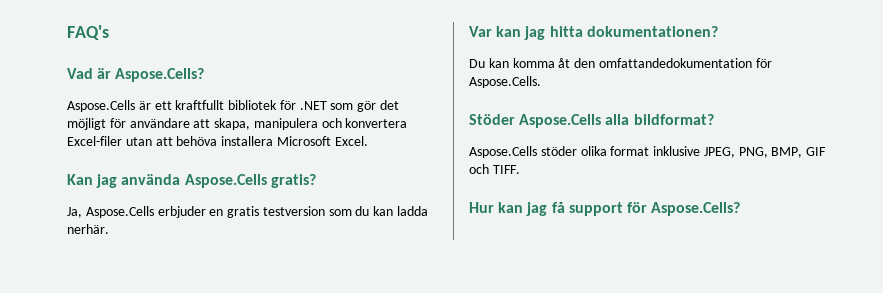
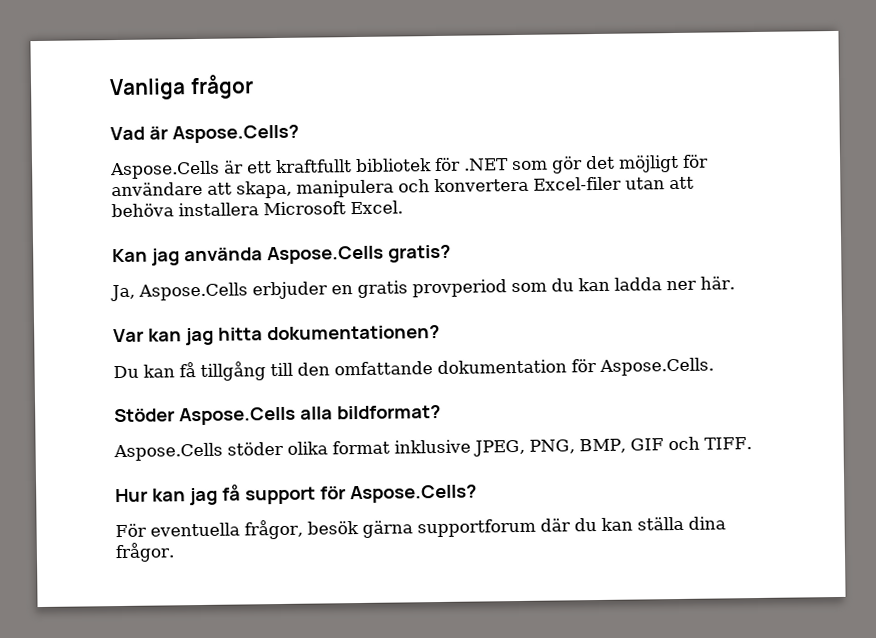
- FAQ's
+ Vanliga frågor
- Ja, Aspose.Cells erbjuder en gratis testversion som du kan ladda nerhär.
+ Ja, Aspose.Cells erbjuder en gratis provperiod som du kan ladda ner här.
- Du kan komma åt den omfattandedokumentation för Aspose.Cells.
+ Du kan få tillgång till den omfattande dokumentation för Aspose.Cells.
+ För eventuella frågor, besök gärna supportforum där du kan ställa dina frågor.

